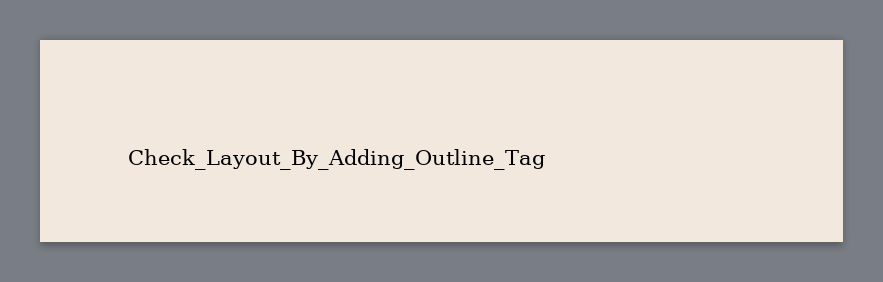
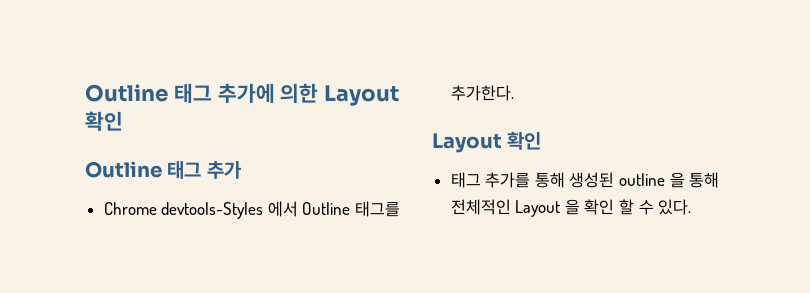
- Check_Layout_By_Adding_Outline_Tag
+ Outline 태그 추가에 의한 Layout 확인
+ Outline 태그 추가
+ Chrome devtools-Styles 에서 Outline 태그를 추가한다.
+ Layout 확인
+ 태그 추가를 통해 생성된 outline 을 통해 전체적인 Layout 을 확인 할 수 있다.

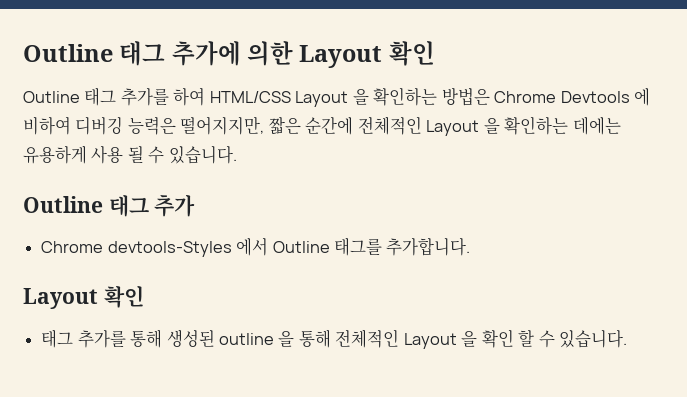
+ Outline 태그 추가를 하여 HTML/CSS Layout 을 확인하는 방법은 Chrome Devtools 에 비하여 디버깅 능력은 떨어지지만, 짧은 순간에 전체적인 Layout 을 확인하는 데에는 유용하게 사용 될 수 있습니다.
- Chrome devtools-Styles 에서 Outline 태그를 추가한다.
+ Chrome devtools-Styles 에서 Outline 태그를 추가합니다.
- 태그 추가를 통해 생성된 outline 을 통해 전체적인 Layout 을 확인 할 수 있다.
+ 태그 추가를 통해 생성된 outline 을 통해 전체적인 Layout 을 확인 할 수 있습니다.

